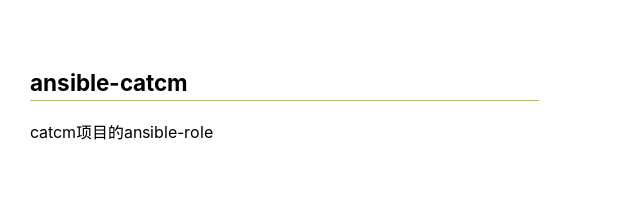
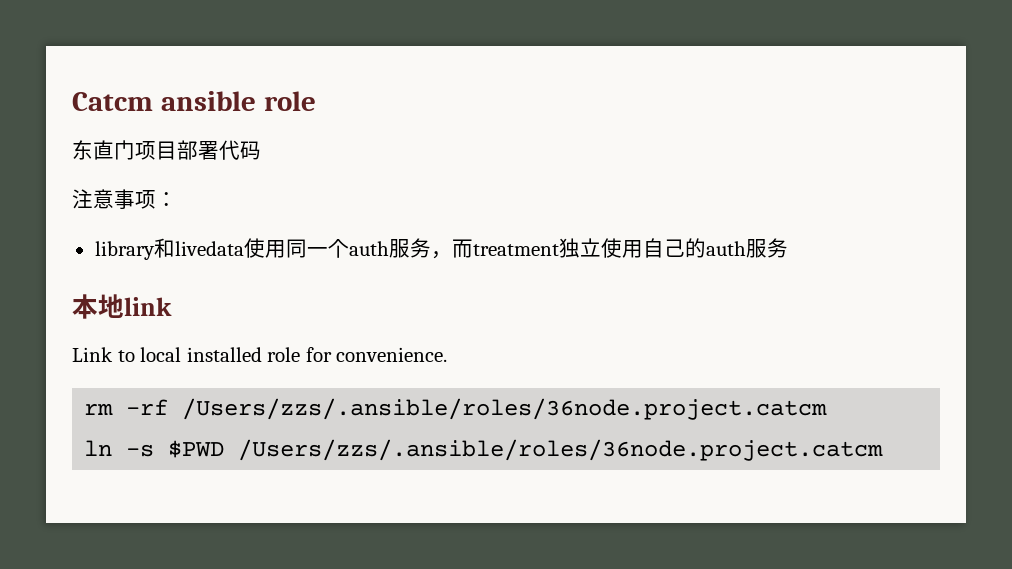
- ansible-catcm
- catcm项目的ansible-role
+ Catcm ansible role
+ 东直门项目部署代码
+ 注意事项：
+ library和livedata使用同一个auth服务，而treatment独立使用自己的auth服务
+ 本地link
+ Link to local installed role for convenience.
+ rm -rf /Users/zzs/.ansible/roles/36node.project.catcm
+ ln -s $PWD /Users/zzs/.ansible/roles/36node.project.catcm

